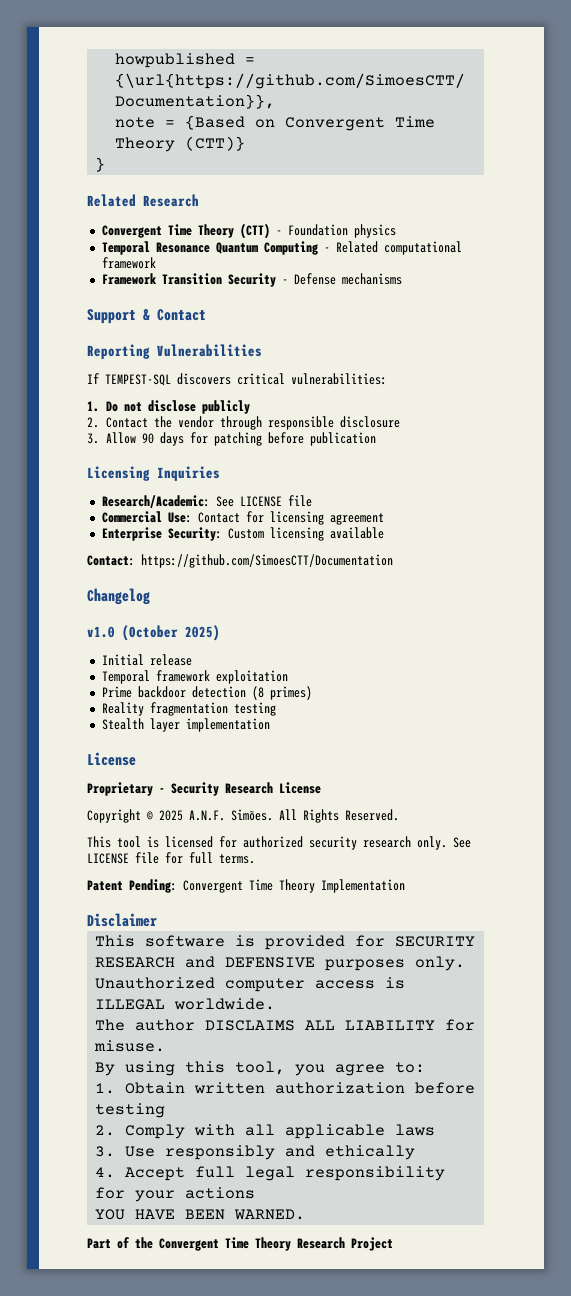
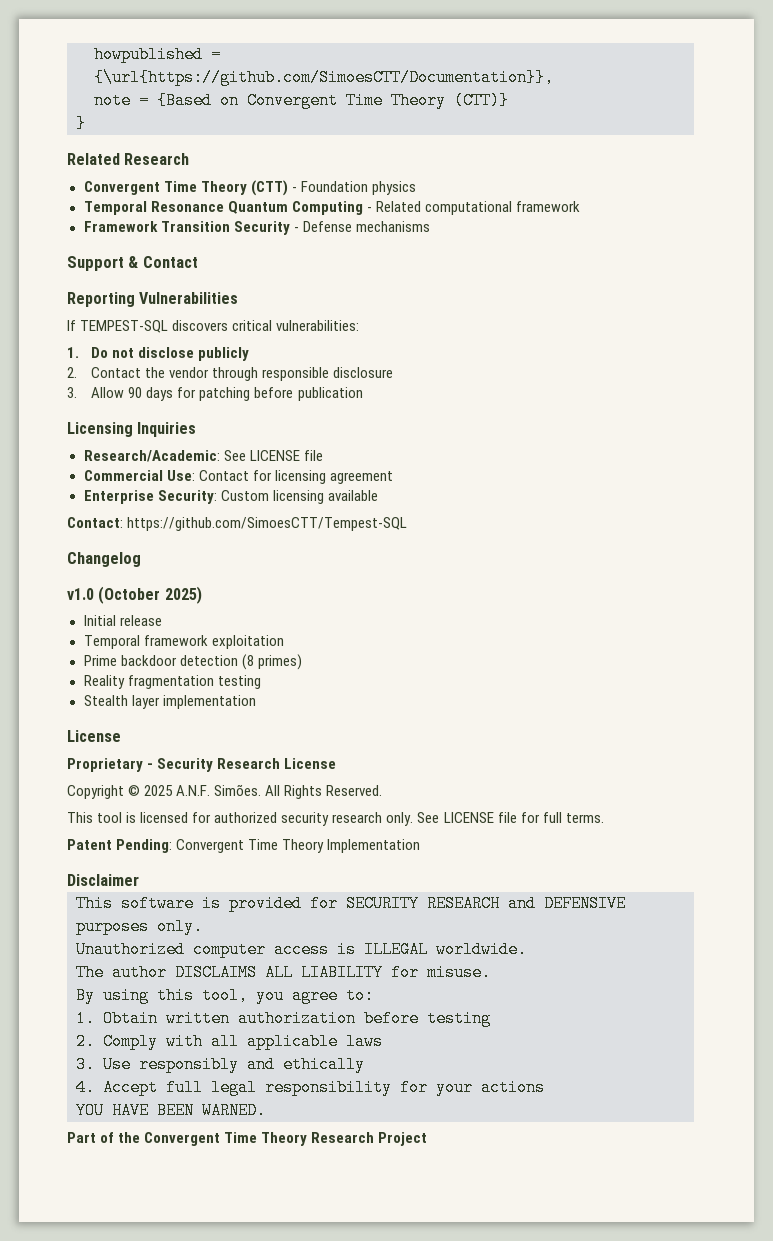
- Contact: https://github.com/SimoesCTT/Documentation
+ Contact: https://github.com/SimoesCTT/Tempest-SQL

